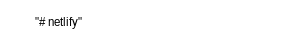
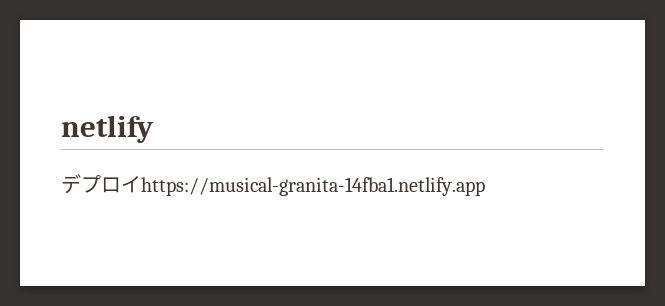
- "# netlify"
+ netlify
+ デプロイhttps://musical-granita-14fba1.netlify.app

